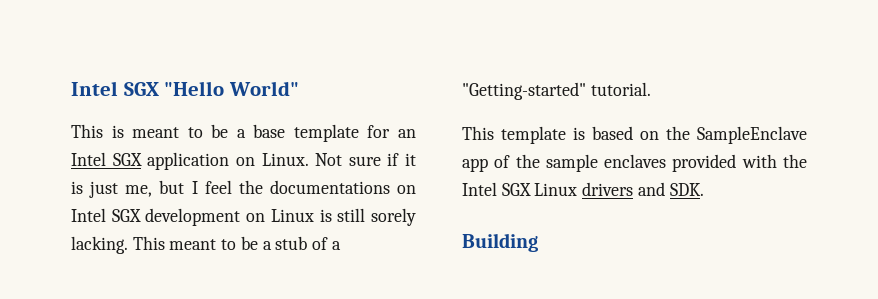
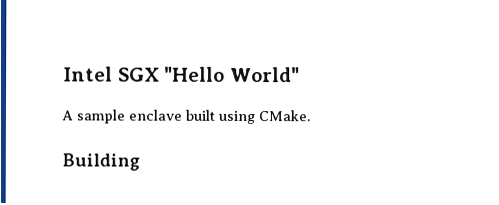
- This is meant to be a base template for an Intel SGX application on Linux. Not sure if it is just me, but I feel the documentations on Intel SGX development on Linux is still sorely lacking. This meant to be a stub of a "Getting-started" tutorial.
- This template is based on the SampleEnclave app of the sample enclaves provided with the Intel SGX Linux drivers and SDK.
+ A sample enclave built using CMake.

